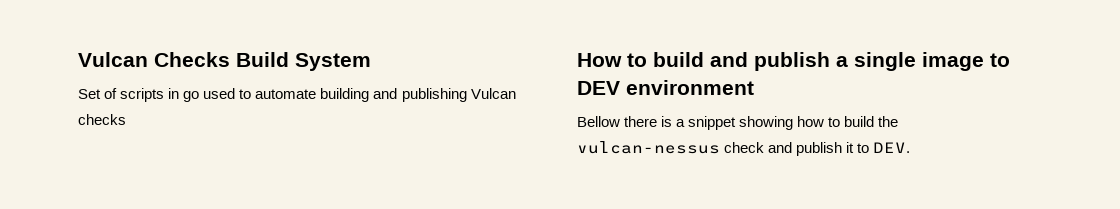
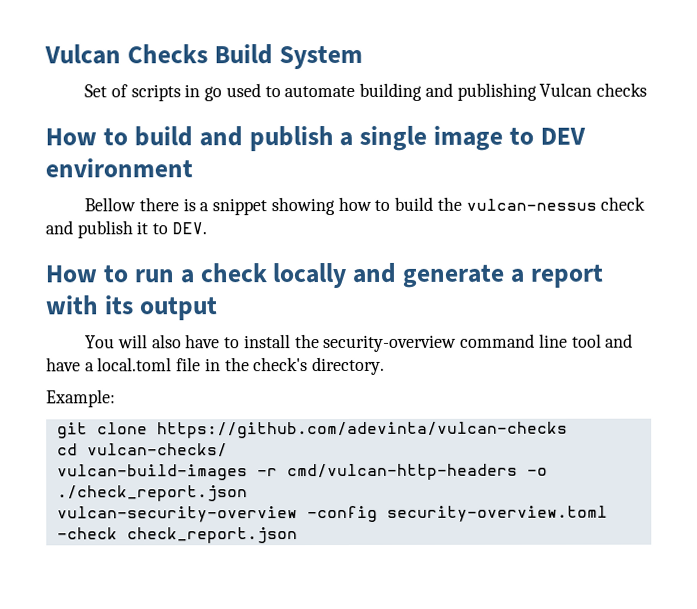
+ How to run a check locally and generate a report with its output
+ You will also have to install the security-overview command line tool and have a local.toml file in the check's directory.
+ Example:
+ git clone https://github.com/adevinta/vulcan-checks
+ cd vulcan-checks/
+ vulcan-build-images -r cmd/vulcan-http-headers -o ./check_report.json
+ vulcan-security-overview -config security-overview.toml -check check_report.json

